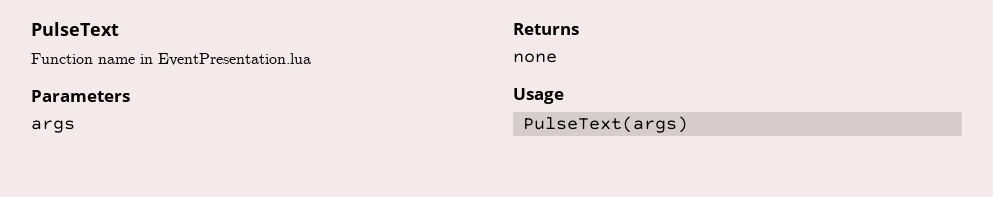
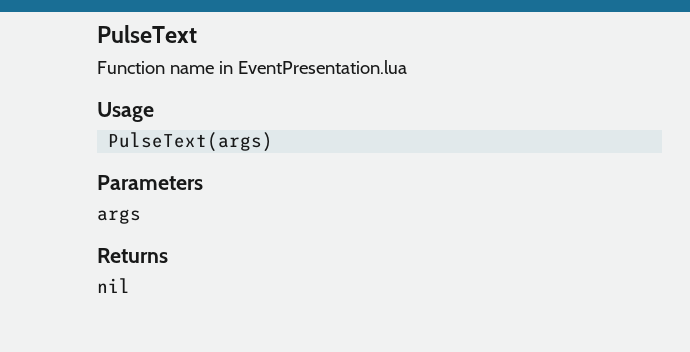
+ Usage
+ PulseText(args)
- none
- Usage
- PulseText(args)
+ nil

